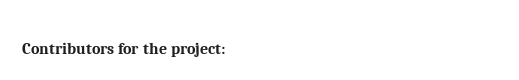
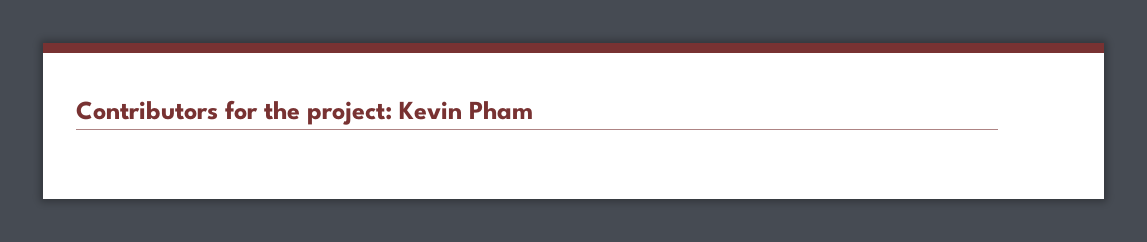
- Contributors for the project:
+ Contributors for the project: Kevin Pham

